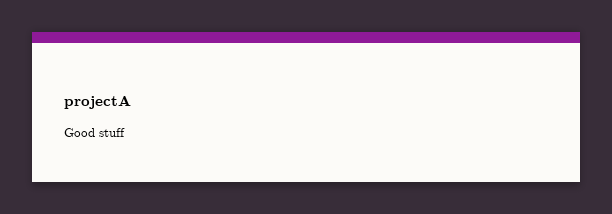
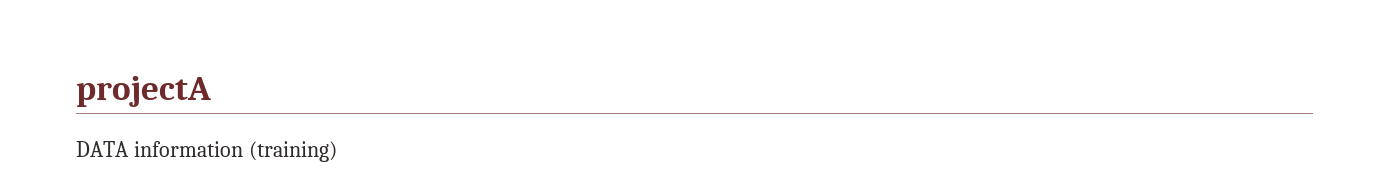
- Good stuff
+ DATA information (training)

